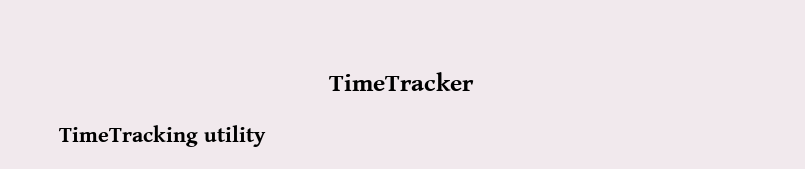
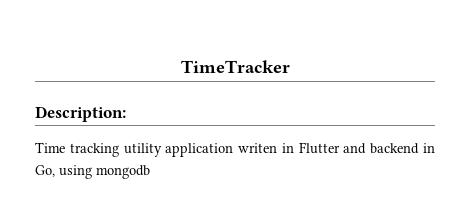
- TimeTracking utility
+ Description:
+ Time tracking utility application writen in Flutter and backend in Go, using mongodb

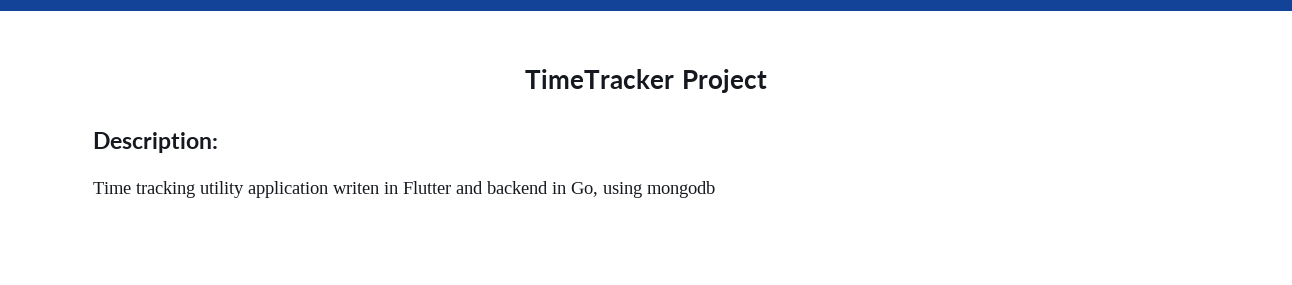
- TimeTracker
+ TimeTracker Project

